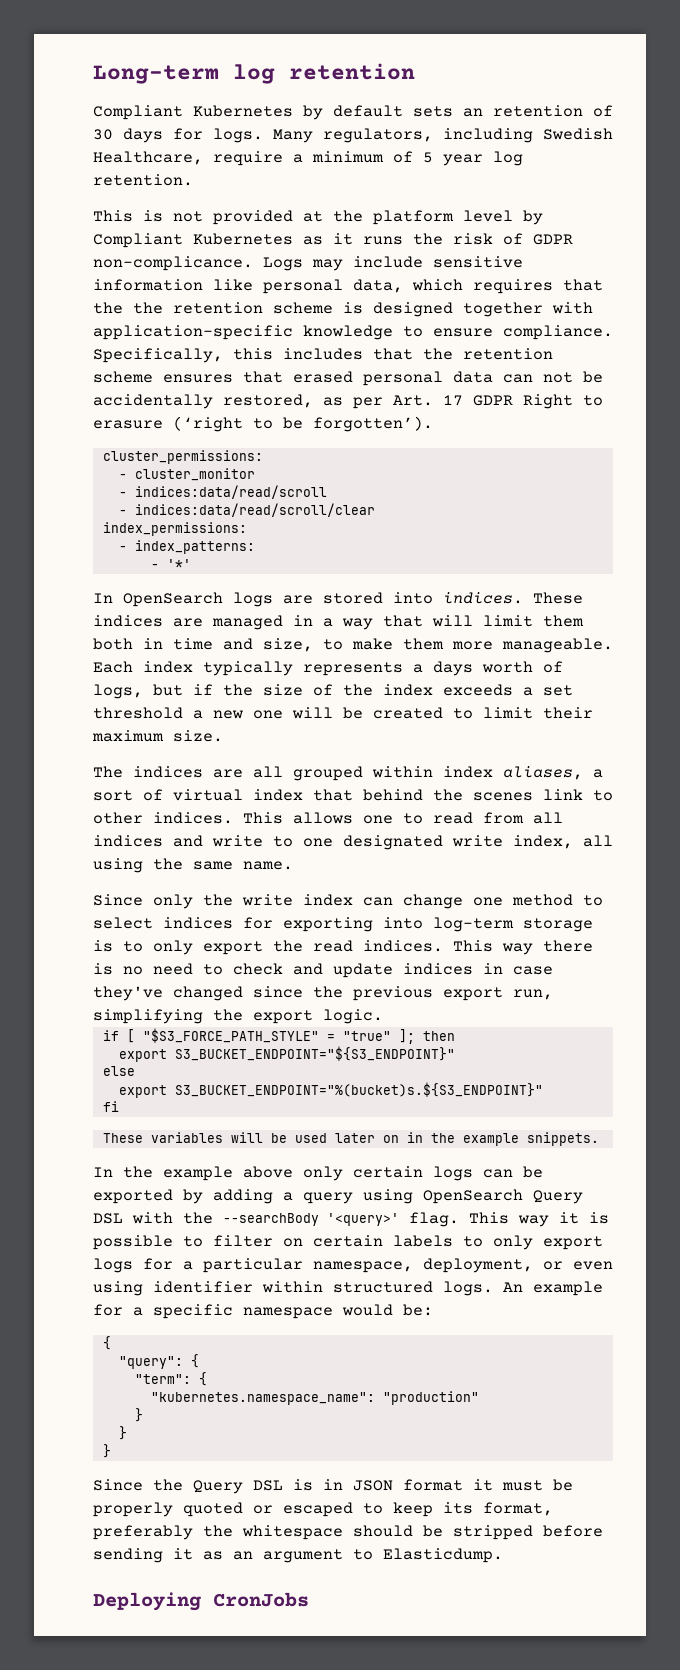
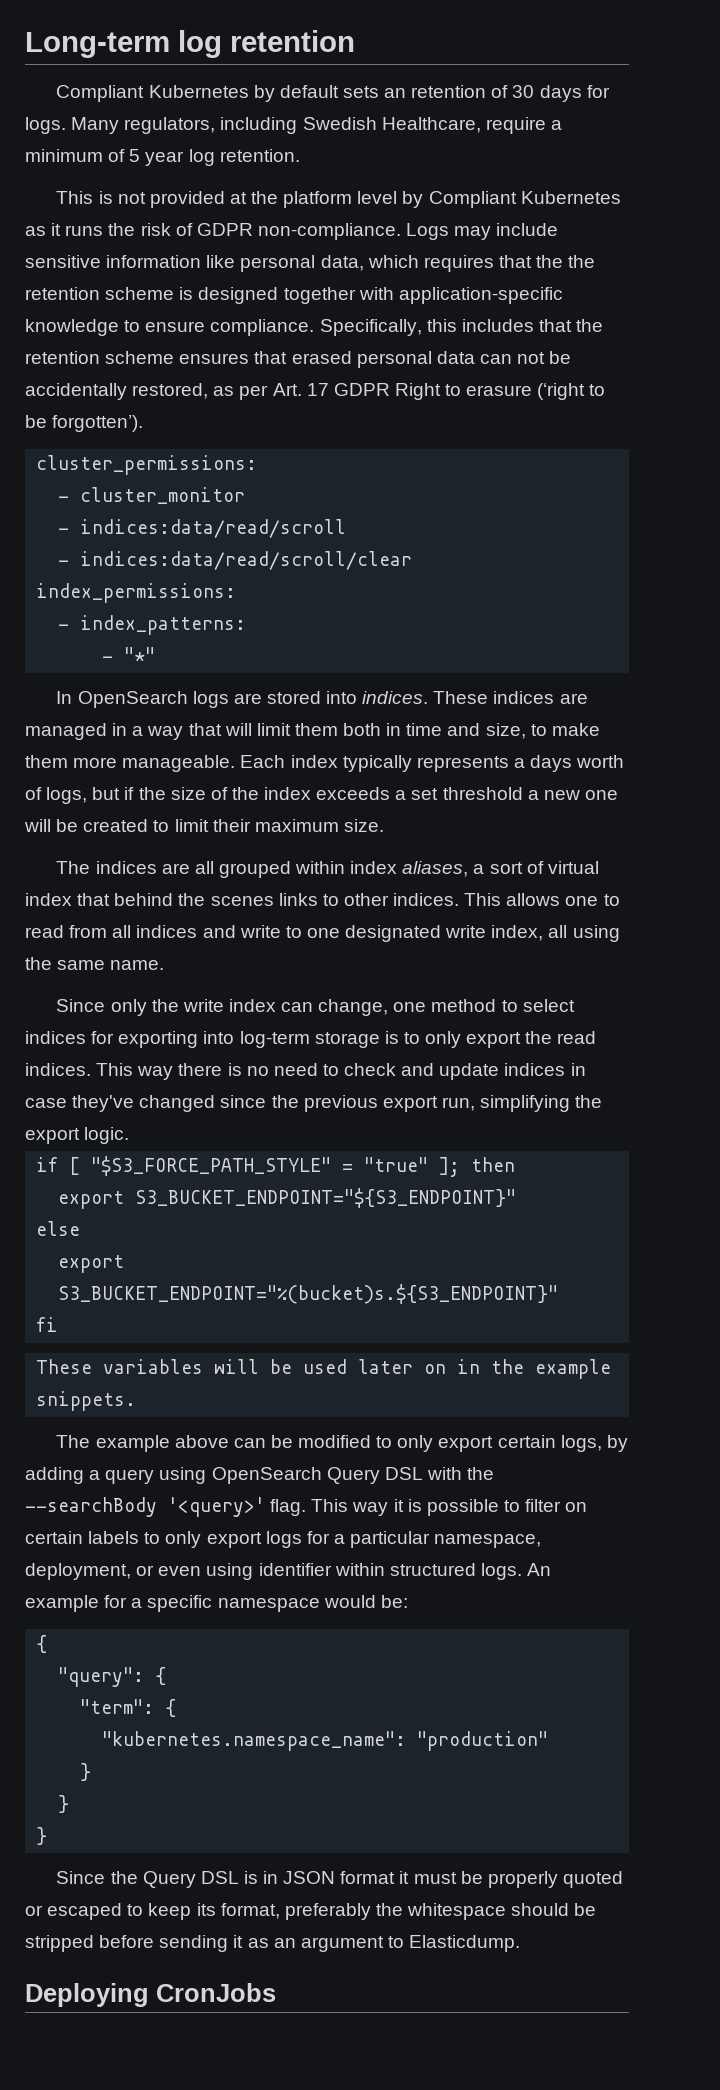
- This is not provided at the platform level by Compliant Kubernetes as it runs the risk of GDPR non-complicance.
+ This is not provided at the platform level by Compliant Kubernetes as it runs the risk of GDPR non-compliance.
- - '*'
+ - "*"
- The indices are all grouped within index aliases, a sort of virtual index that behind the scenes link to other indices.
+ The indices are all grouped within index aliases, a sort of virtual index that behind the scenes links to other indices.
- Since only the write index can change one method to select indices for exporting into log-term storage is to only export the read indices.
+ Since only the write index can change, one method to select indices for exporting into log-term storage is to only export the read indices.
- In the example above only certain logs can be exported by adding a query using OpenSearch Query DSL with the --searchBody '<query>' flag.
+ The example above can be modified to only export certain logs, by adding a query using OpenSearch Query DSL with the --searchBody '<query>' flag.

